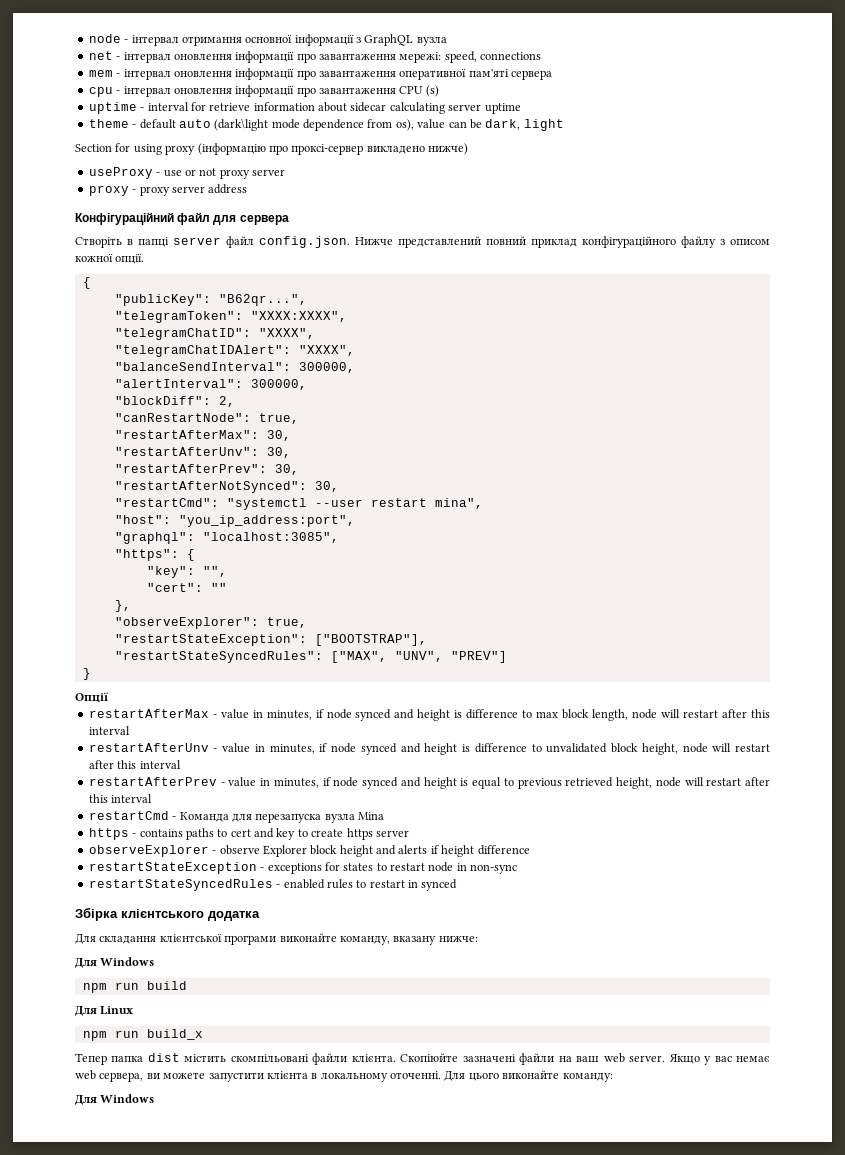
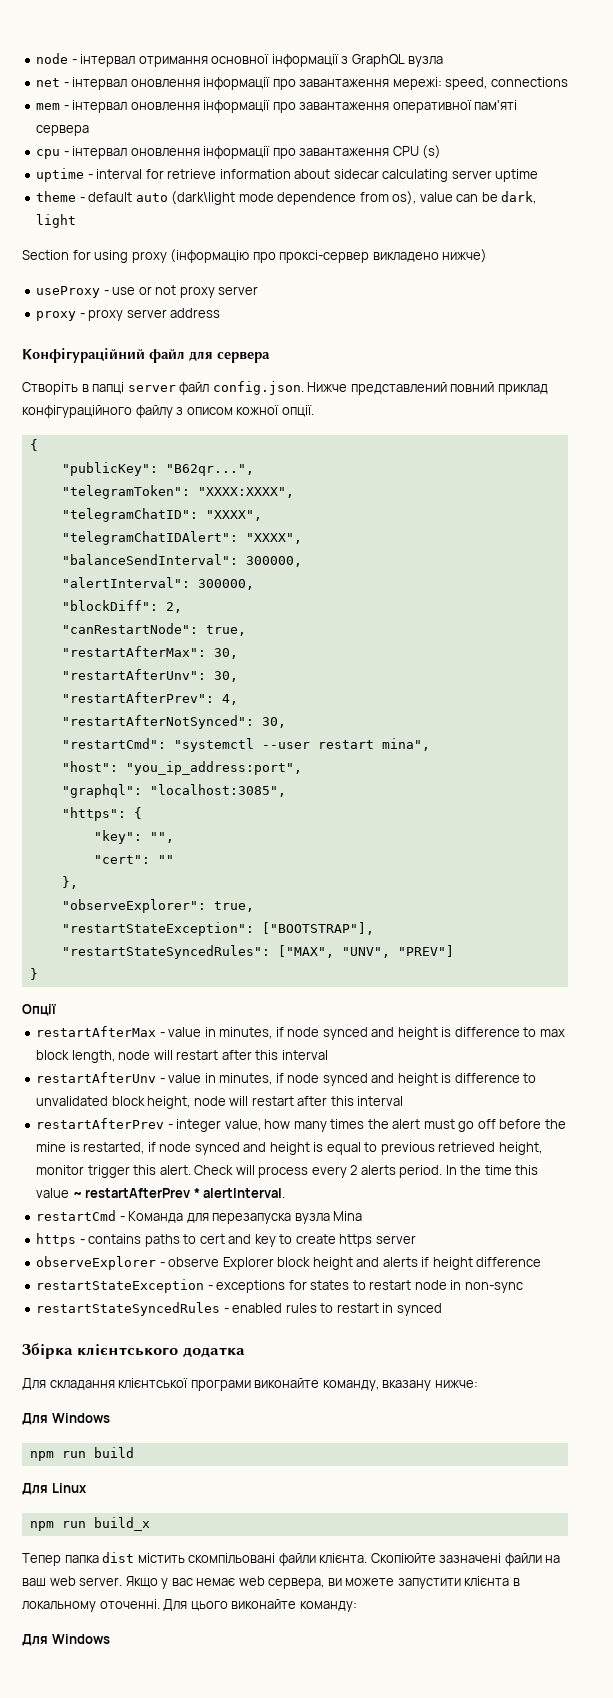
- "restartAfterPrev": 30,
+ "restartAfterPrev": 4,
- restartAfterPrev - value in minutes, if node synced and height is equal to previous retrieved height, node will restart after this interval
+ restartAfterPrev - integer value, how many times the alert must go off before the mine is restarted, if node synced and height is equal to previous retrieved height, monitor trigger this alert. Check will process every 2 alerts period. In the time this value ~ restartAfterPrev * alertInterval.

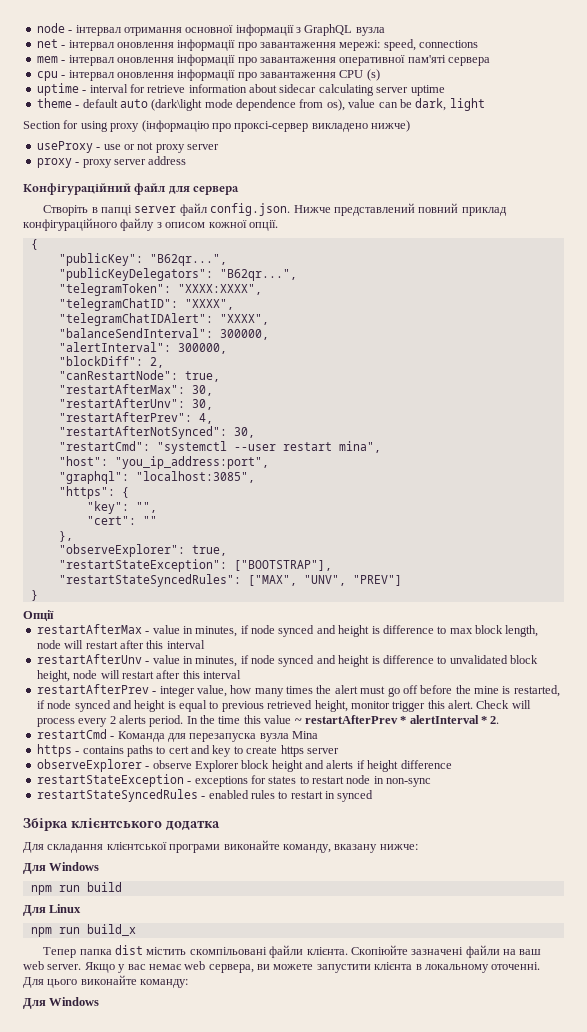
+ "publicKeyDelegators": "B62qr...",
- In the time this value ~ restartAfterPrev * alertInterval.
+ In the time this value ~ restartAfterPrev * alertInterval * 2.

